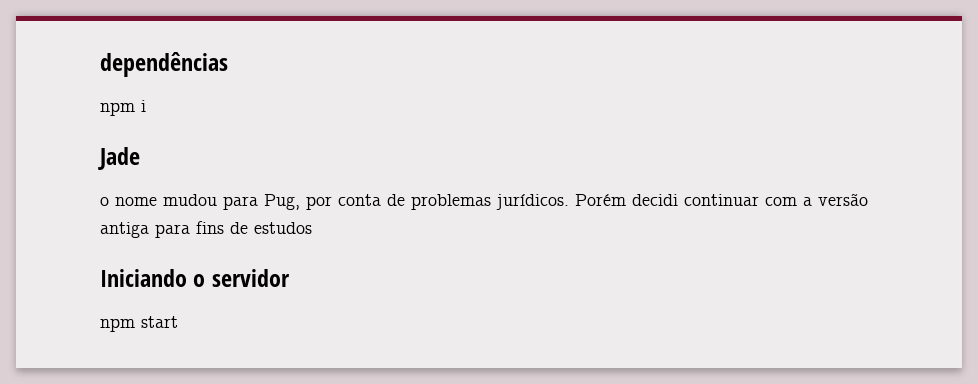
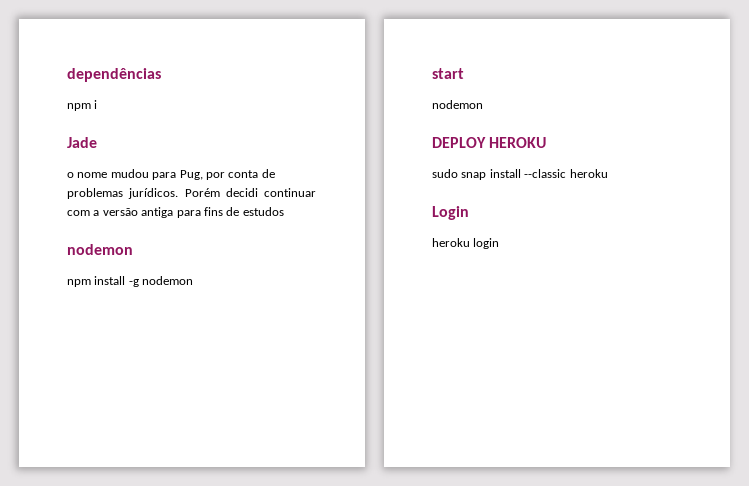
  Porém decidi continuar com a versão antiga para fins de estudos
- Iniciando o servidor
- npm start
+ nodemon
+ npm install -g nodemon
+ start
+ nodemon
+ DEPLOY HEROKU
+ sudo snap install --classic heroku
+ Login
+ heroku login

